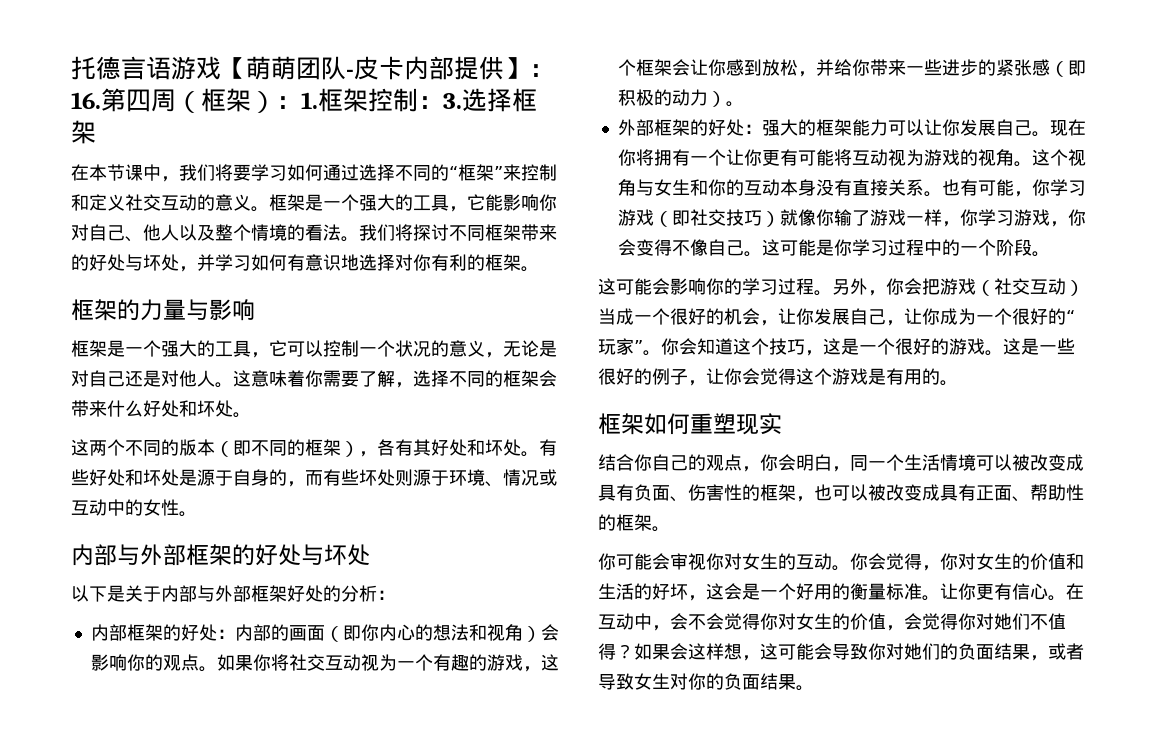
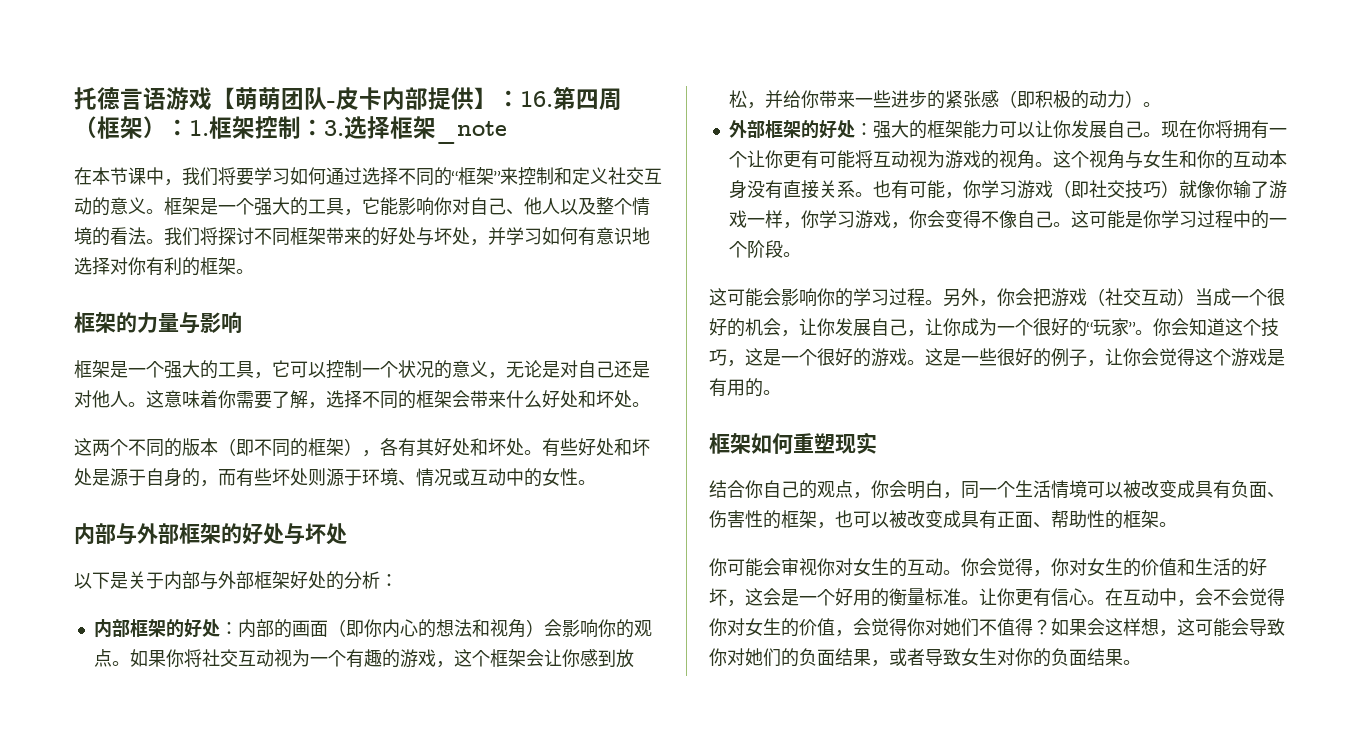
- 托德言语游戏【萌萌团队-皮卡内部提供】：16.第四周（框架）：1.框架控制：3.选择框架
+ 托德言语游戏【萌萌团队-皮卡内部提供】：16.第四周（框架）：1.框架控制：3.选择框架_note

